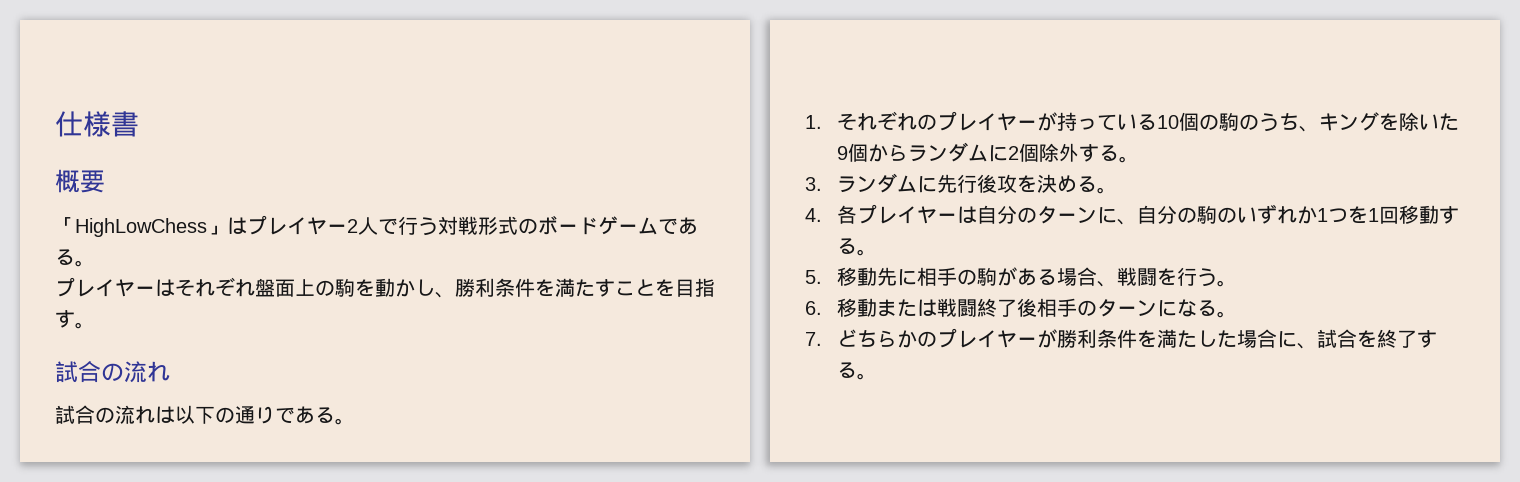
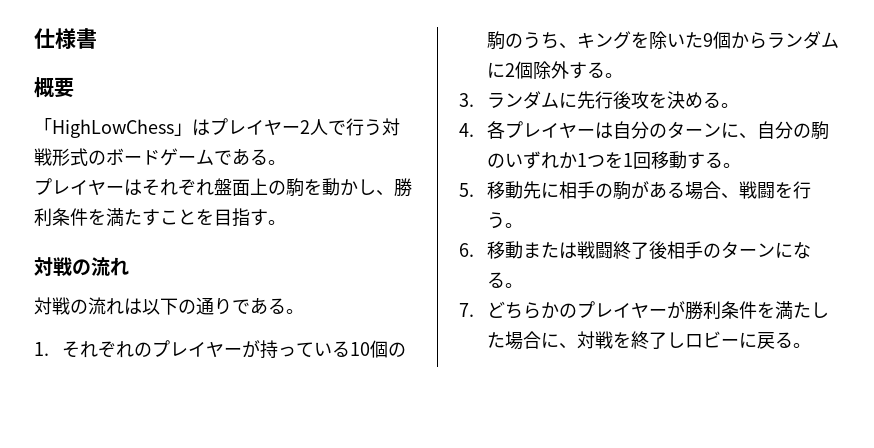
  プレイヤーはそれぞれ盤面上の駒を動かし、勝利条件を満たすことを目指す。
- 試合の流れ
+ 対戦の流れ
- 試合の流れは以下の通りである。
+ 対戦の流れは以下の通りである。
- 7.どちらかのプレイヤーが勝利条件を満たした場合に、試合を終了する。
+ 7.どちらかのプレイヤーが勝利条件を満たした場合に、対戦を終了しロビーに戻る。

